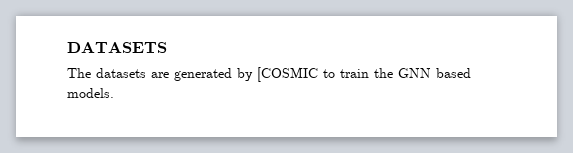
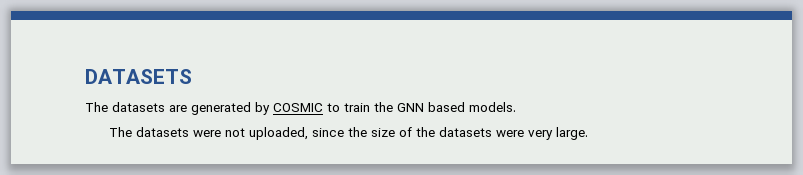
- The datasets are generated by [COSMIC to train the GNN based models.
+ The datasets are generated by COSMIC to train the GNN based models.
+ The datasets were not uploaded, since the size of the datasets were very large.

